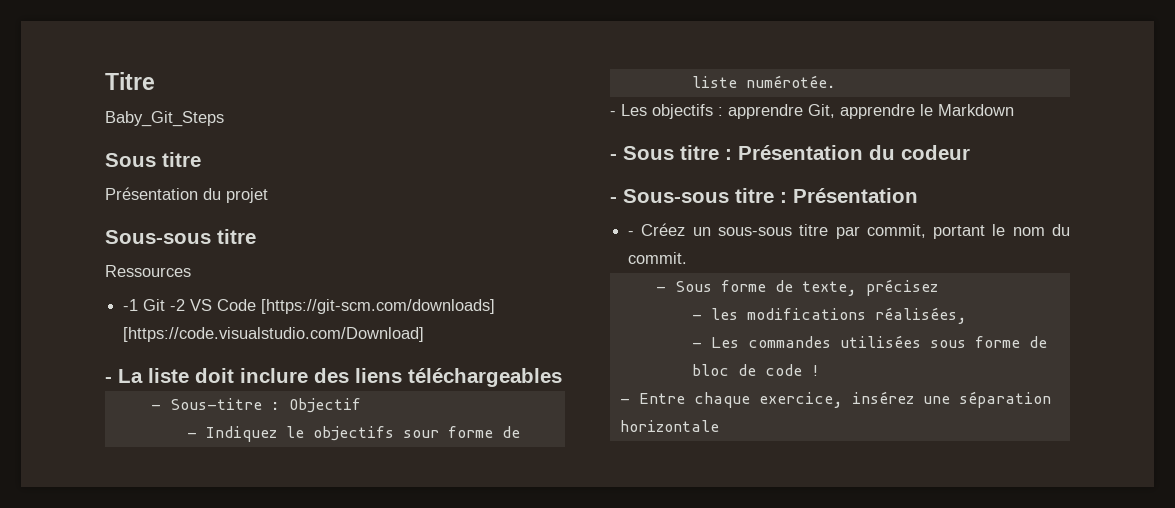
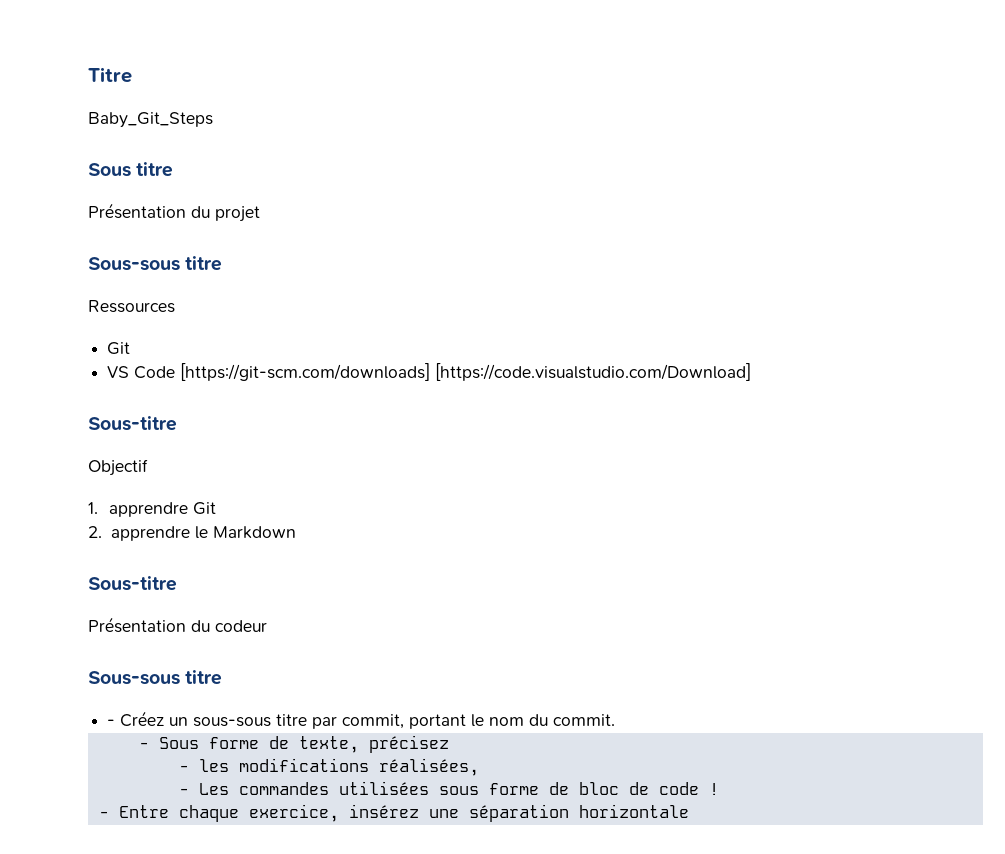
  Ressources
- -1 Git -2 VS Code [https://git-scm.com/downloads] [https://code.visualstudio.com/Download]
- - La liste doit inclure des liens téléchargeables
- - Sous-titre : Objectif
- - Indiquez le objectifs sour forme de liste numérotée.
- - Les objectifs : apprendre Git, apprendre le Markdown
- - Sous titre : Présentation du codeur
- - Sous-sous titre : Présentation
+ Git
+ VS Code [https://git-scm.com/downloads] [https://code.visualstudio.com/Download]
+ Sous-titre
+ Objectif
+ 1. apprendre Git
+ 2. apprendre le Markdown
+ Sous-titre
+ Présentation du codeur
+ Sous-sous titre

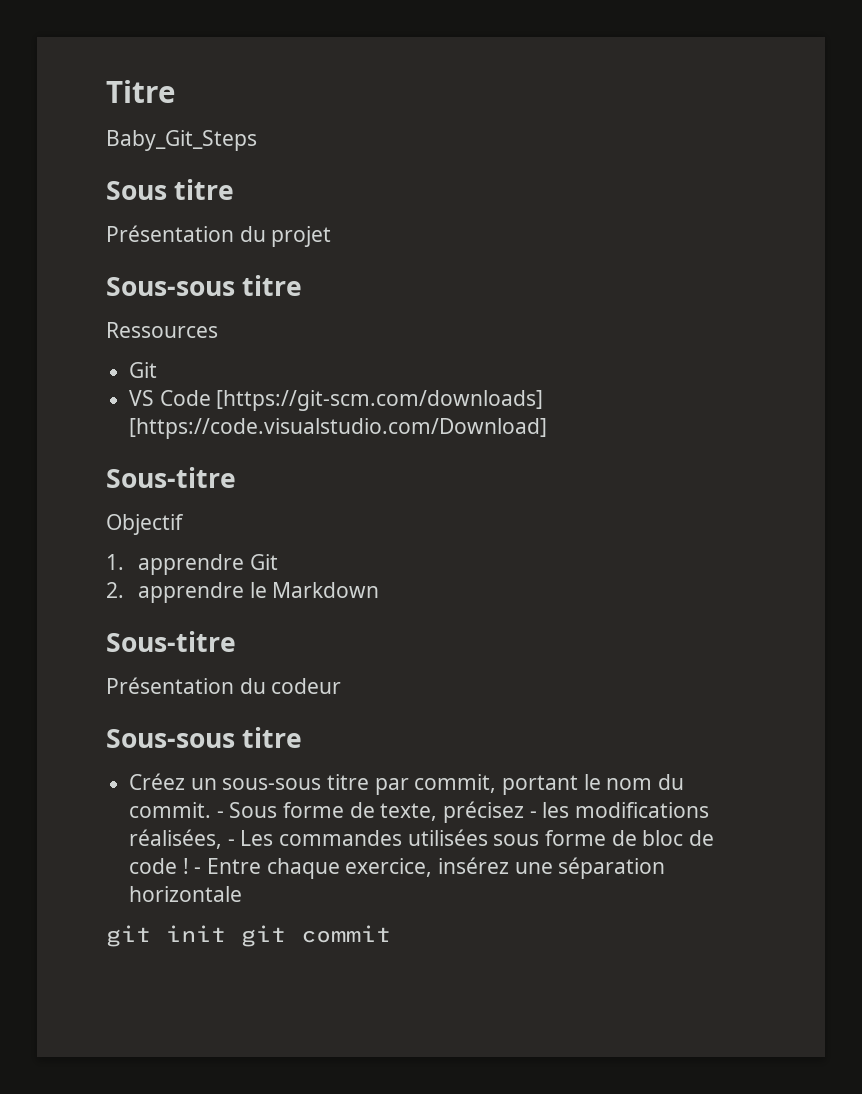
- - Créez un sous-sous titre par commit, portant le nom du commit.
- - Sous forme de texte, précisez
- - les modifications réalisées,
- - Les commandes utilisées sous forme de bloc de code !
- - Entre chaque exercice, insérez une séparation horizontale
+ Créez un sous-sous titre par commit, portant le nom du commit. - Sous forme de texte, précisez - les modifications réalisées, - Les commandes utilisées sous forme de bloc de code ! - Entre chaque exercice, insérez une séparation horizontale
+ git init git commit

